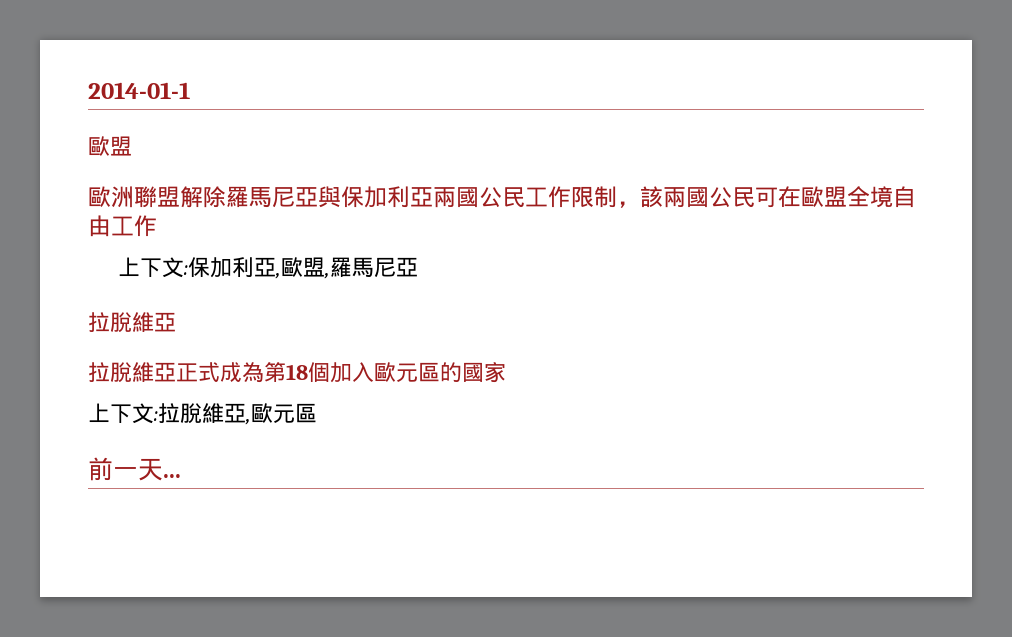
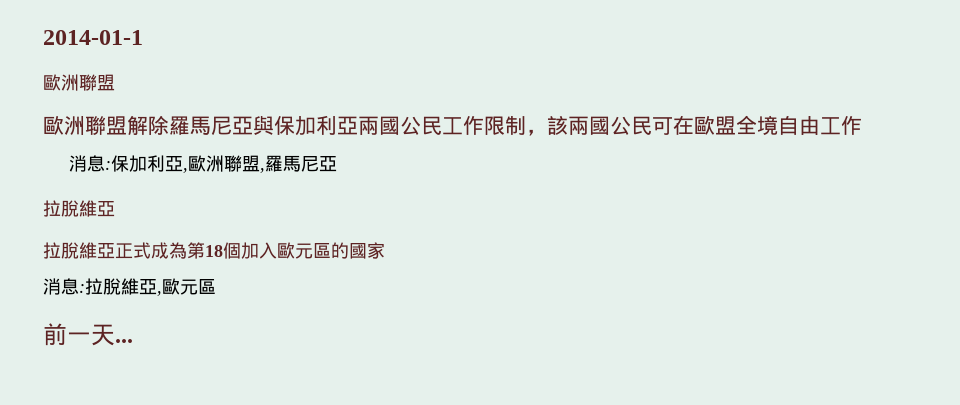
  2014-01-1
- 歐盟
+ 歐洲聯盟
- 上下文:保加利亞,歐盟,羅馬尼亞
+ 消息:保加利亞,歐洲聯盟,羅馬尼亞
- 上下文:拉脫維亞,歐元區
+ 消息:拉脫維亞,歐元區

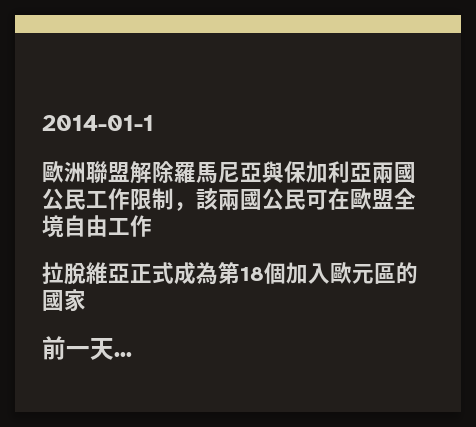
  2014-01-1
- 歐洲聯盟
- 消息:保加利亞,歐洲聯盟,羅馬尼亞
- 拉脫維亞
- 消息:拉脫維亞,歐元區

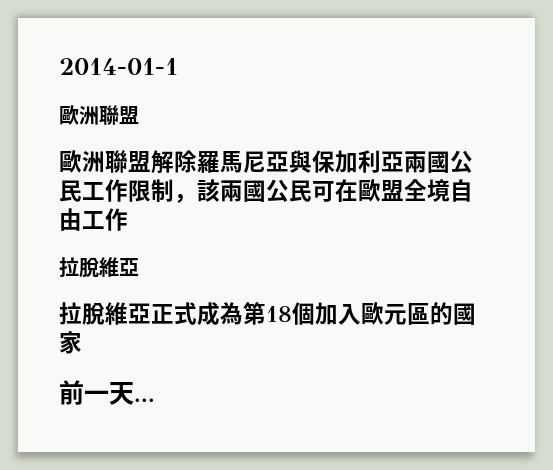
  2014-01-1
+ 歐洲聯盟
  歐洲聯盟解除羅馬尼亞與保加利亞兩國公民工作限制，該兩國公民可在歐盟全境自由工作
+ 拉脫維亞

